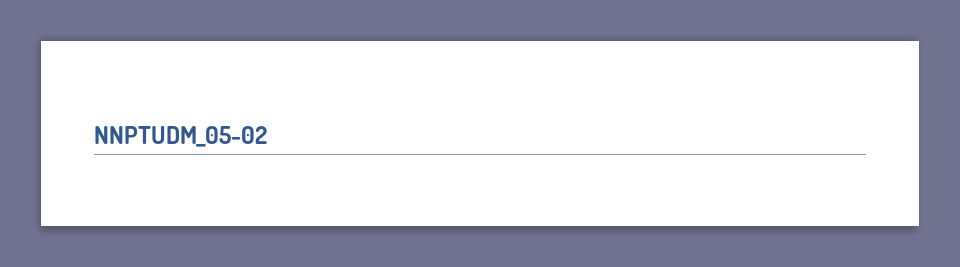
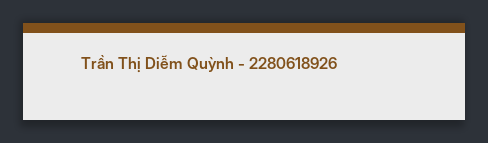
- NNPTUDM_05-02
+ Trần Thị Diễm Quỳnh - 2280618926

